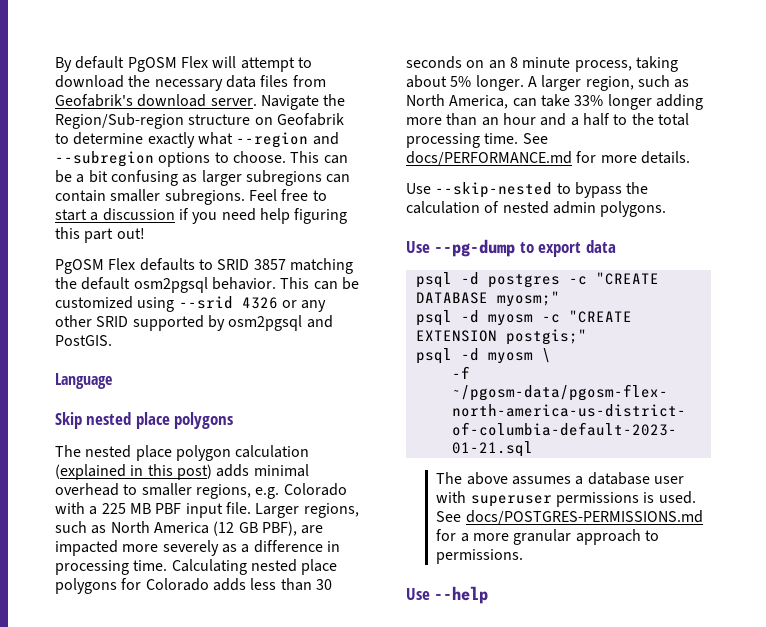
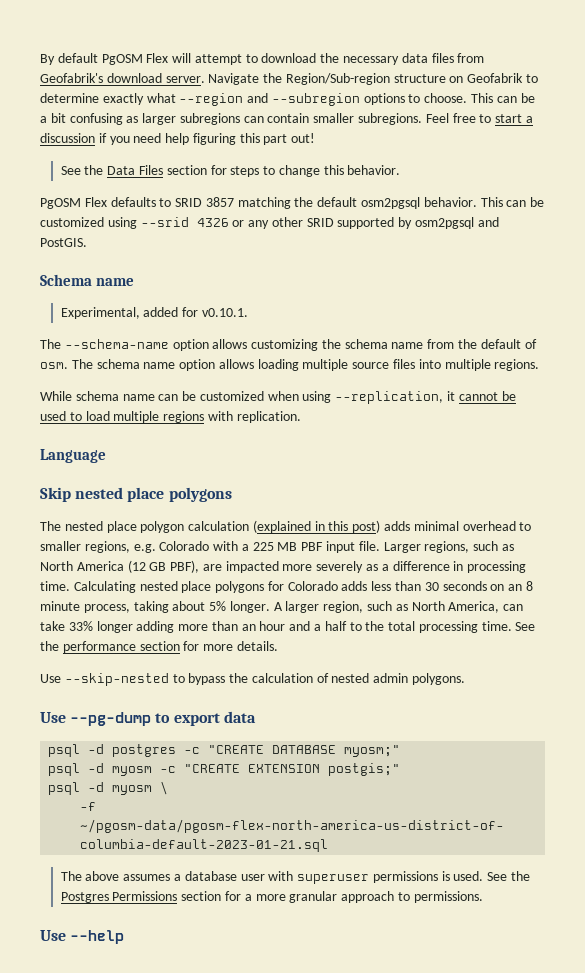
+ See the Data Files section for steps to change this behavior.
+ Schema name
+ Experimental, added for v0.10.1.
+ The --schema-name option allows customizing the schema name from the default of osm. The schema name option allows loading multiple source files into multiple regions.
+ While schema name can be customized when using --replication, it cannot be used to load multiple regions with replication.
- See docs/PERFORMANCE.md for more details.
+ See the performance section for more details.
- See docs/POSTGRES-PERMISSIONS.md for a more granular approach to permissions.
+ See the Postgres Permissions section for a more granular approach to permissions.

